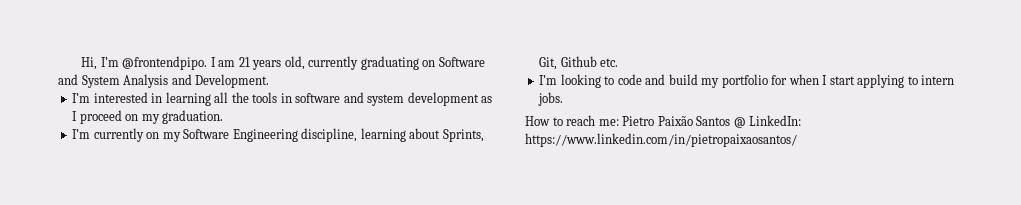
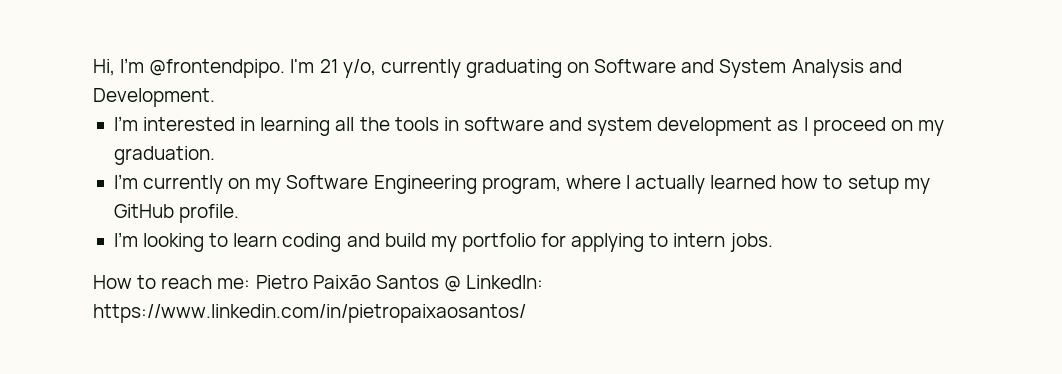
- I am 21 years old, currently graduating on Software and System Analysis and Development.
+ I'm 21 y/o, currently graduating on Software and System Analysis and Development.
- I’m currently on my Software Engineering discipline, learning about Sprints, Git, Github etc.
+ I’m currently on my Software Engineering program, where I actually learned how to setup my GitHub profile.
- I’m looking to code and build my portfolio for when I start applying to intern jobs.
+ I’m looking to learn coding and build my portfolio for applying to intern jobs.

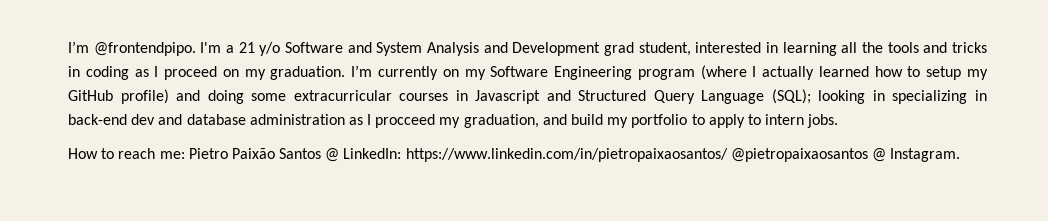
- Hi, I’m @frontendpipo.
+ I’m @frontendpipo.
- I'm 21 y/o, currently graduating on Software and System Analysis and Development.
- I’m interested in learning all the tools in software and system development as I proceed on my graduation.
- I’m currently on my Software Engineering program, where I actually learned how to setup my GitHub profile.
- I’m looking to learn coding and build my portfolio for applying to intern jobs.
+ I'm a 21 y/o Software and System Analysis and Development grad student, interested in learning all the tools and tricks in coding as I proceed on my graduation. I’m currently on my Software Engineering program (where I actually learned how to setup my GitHub profile) and doing some extracurricular courses in Javascript and Structured Query Language (SQL); looking in specializing in back-end dev and database administration as I procceed my graduation, and build my portfolio to apply to intern jobs.
- How to reach me: Pietro Paixão Santos @ LinkedIn: https://www.linkedin.com/in/pietropaixaosantos/
+ How to reach me: Pietro Paixão Santos @ LinkedIn: https://www.linkedin.com/in/pietropaixaosantos/ @pietropaixaosantos @ Instagram.

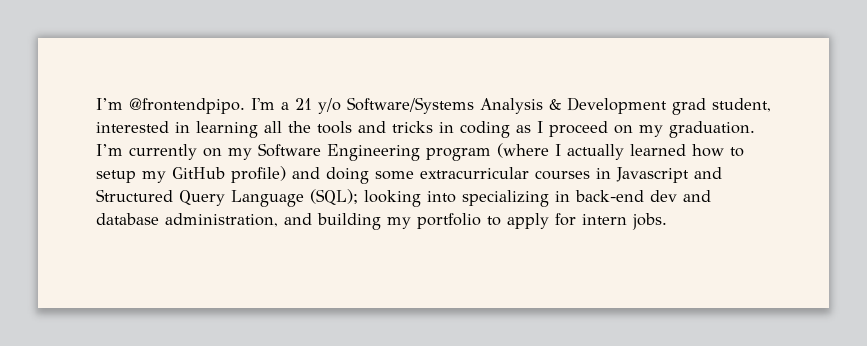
- I'm a 21 y/o Software and System Analysis and Development grad student, interested in learning all the tools and tricks in coding as I proceed on my graduation.
+ I'm a 21 y/o Software/Systems Analysis & Development grad student, interested in learning all the tools and tricks in coding as I proceed on my graduation.
- I’m currently on my Software Engineering program (where I actually learned how to setup my GitHub profile) and doing some extracurricular courses in Javascript and Structured Query Language (SQL); looking in specializing in back-end dev and database administration as I procceed my graduation, and build my portfolio to apply to intern jobs.
+ I’m currently on my Software Engineering program (where I actually learned how to setup my GitHub profile) and doing some extracurricular courses in Javascript and Structured Query Language (SQL); looking into specializing in back-end dev and database administration, and building my portfolio to apply for intern jobs.
- How to reach me: Pietro Paixão Santos @ LinkedIn: https://www.linkedin.com/in/pietropaixaosantos/ @pietropaixaosantos @ Instagram.

